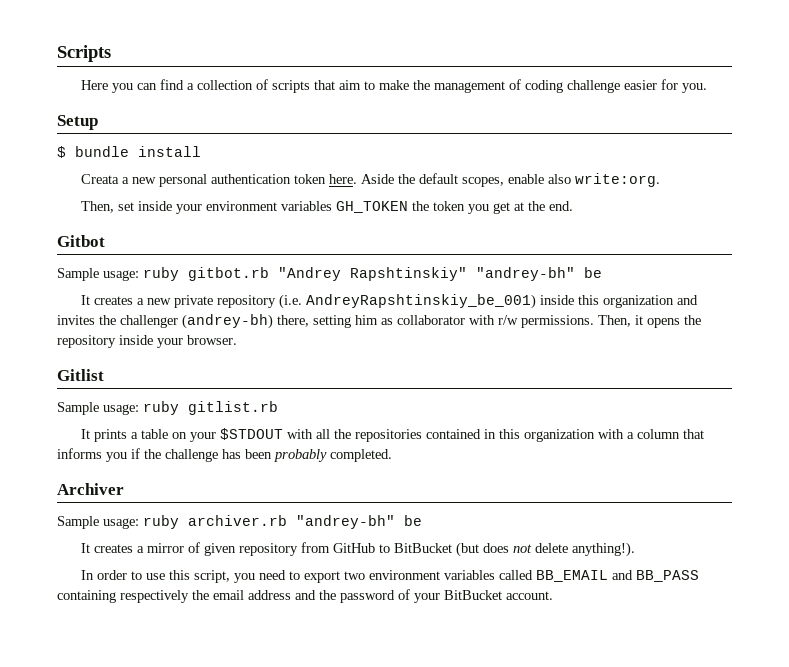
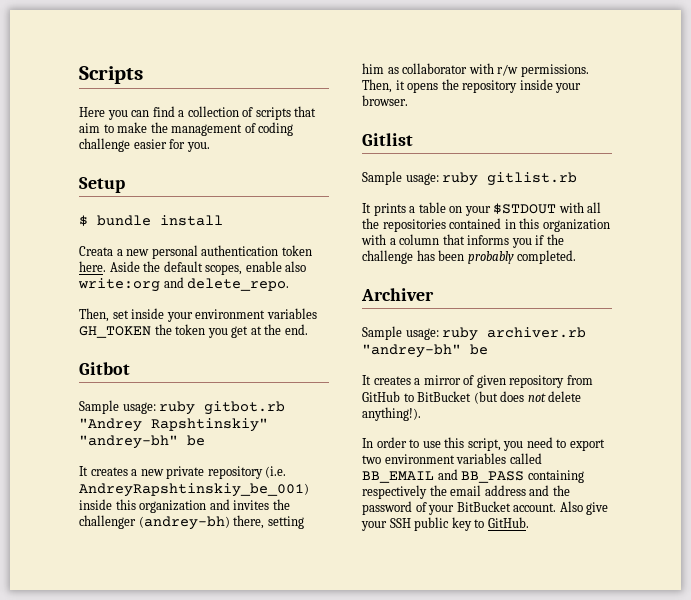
- Aside the default scopes, enable also write:org.
+ Aside the default scopes, enable also write:org and delete_repo.
+ Also give your SSH public key to GitHub.

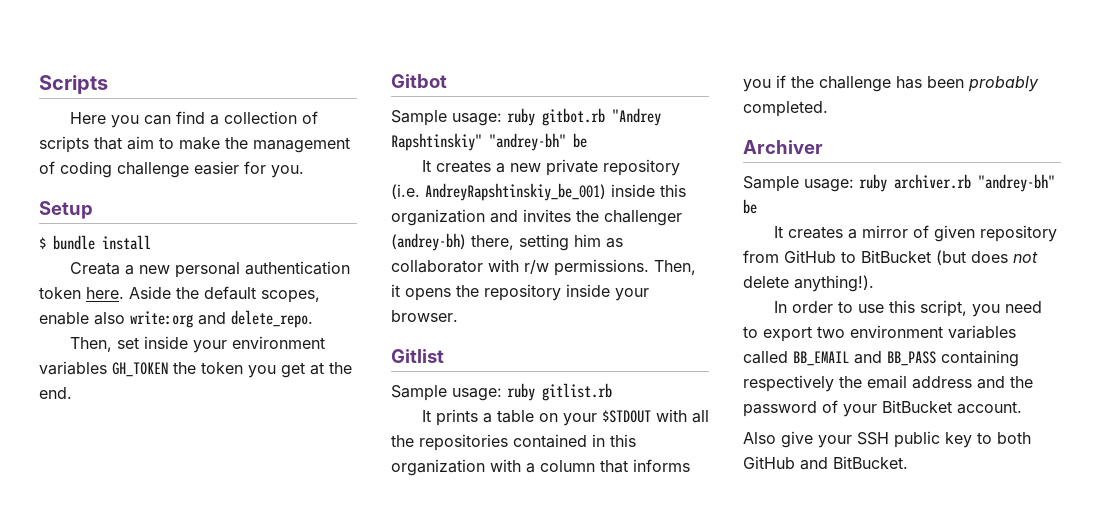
- In order to use this script, you need to export two environment variables called BB_EMAIL and BB_PASS containing respectively the email address and the password of your BitBucket account. Also give your SSH public key to GitHub.
+ In order to use this script, you need to export two environment variables called BB_EMAIL and BB_PASS containing respectively the email address and the password of your BitBucket account.
+ Also give your SSH public key to both GitHub and BitBucket.

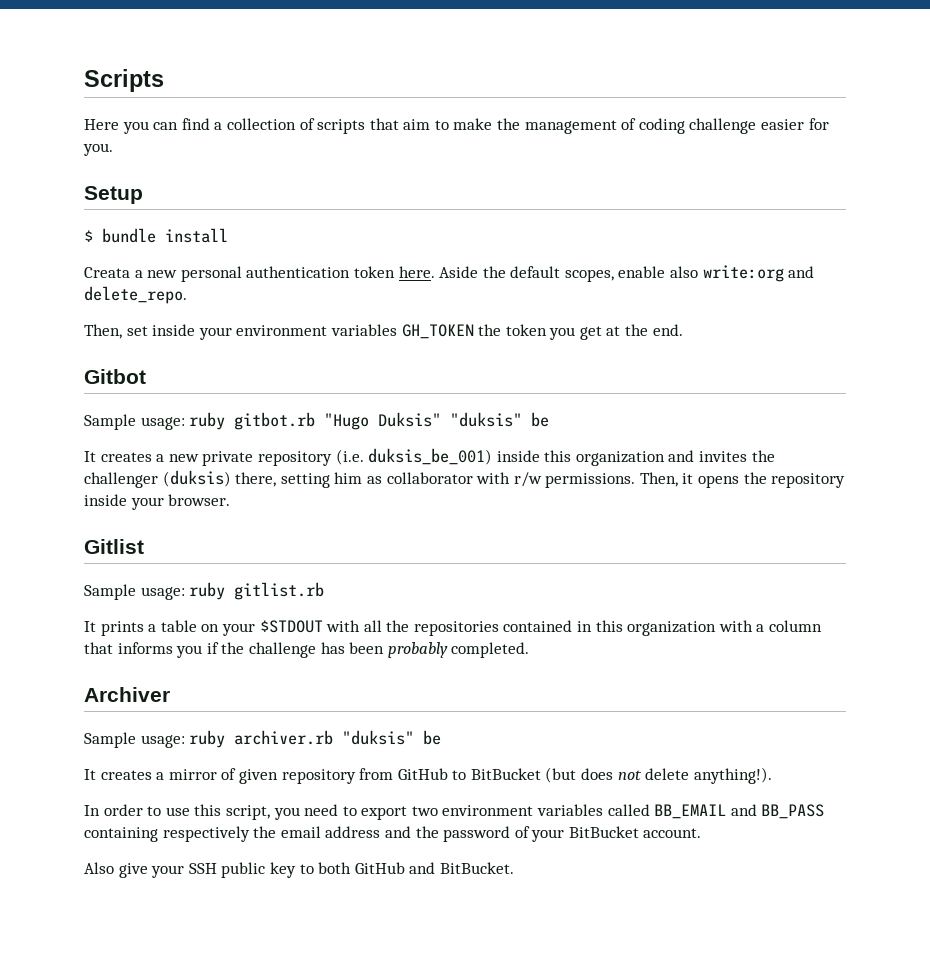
- Sample usage: ruby gitbot.rb "Andrey Rapshtinskiy" "andrey-bh" be
+ Sample usage: ruby gitbot.rb "Hugo Duksis" "duksis" be
- It creates a new private repository (i.e. AndreyRapshtinskiy_be_001) inside this organization and invites the challenger (andrey-bh) there, setting him as collaborator with r/w permissions.
+ It creates a new private repository (i.e. duksis_be_001) inside this organization and invites the challenger (duksis) there, setting him as collaborator with r/w permissions.
- Sample usage: ruby archiver.rb "andrey-bh" be
+ Sample usage: ruby archiver.rb "duksis" be

